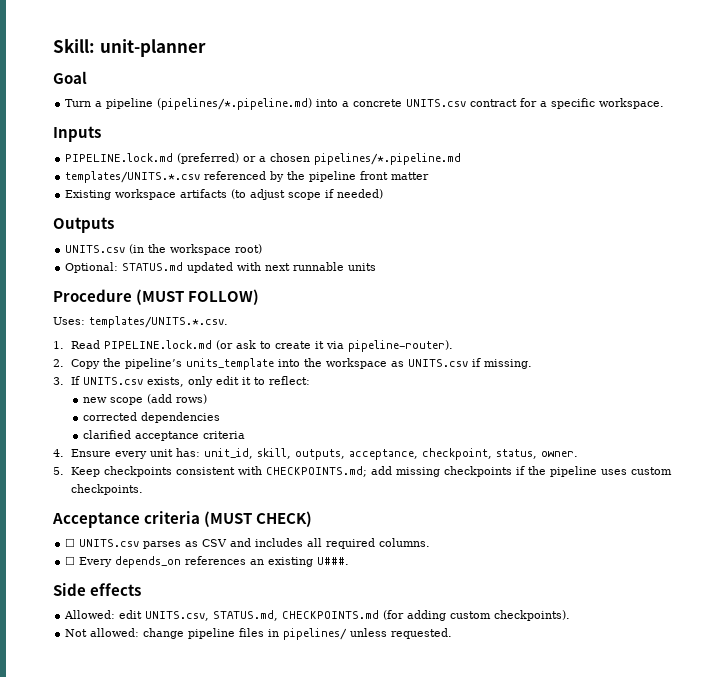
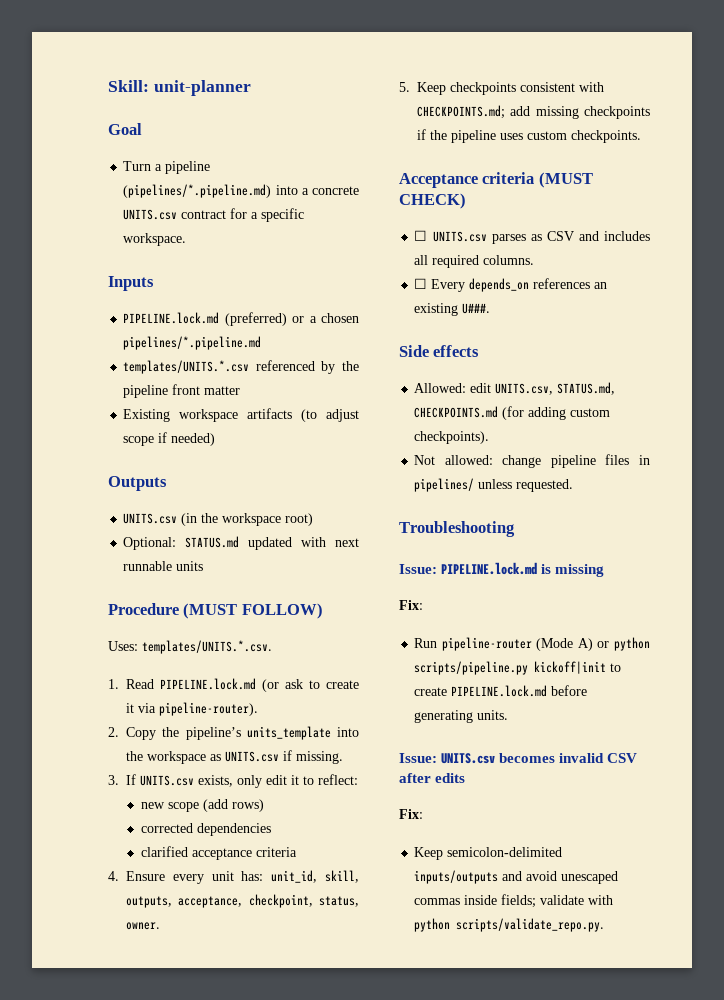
+ Troubleshooting
+ Issue: PIPELINE.lock.md is missing
+ Fix:
+ Run pipeline-router (Mode A) or python scripts/pipeline.py kickoff|init to create PIPELINE.lock.md before generating units.
+ Issue: UNITS.csv becomes invalid CSV after edits
+ Fix:
+ Keep semicolon-delimited inputs/outputs and avoid unescaped commas inside fields; validate with python scripts/validate_repo.py.

